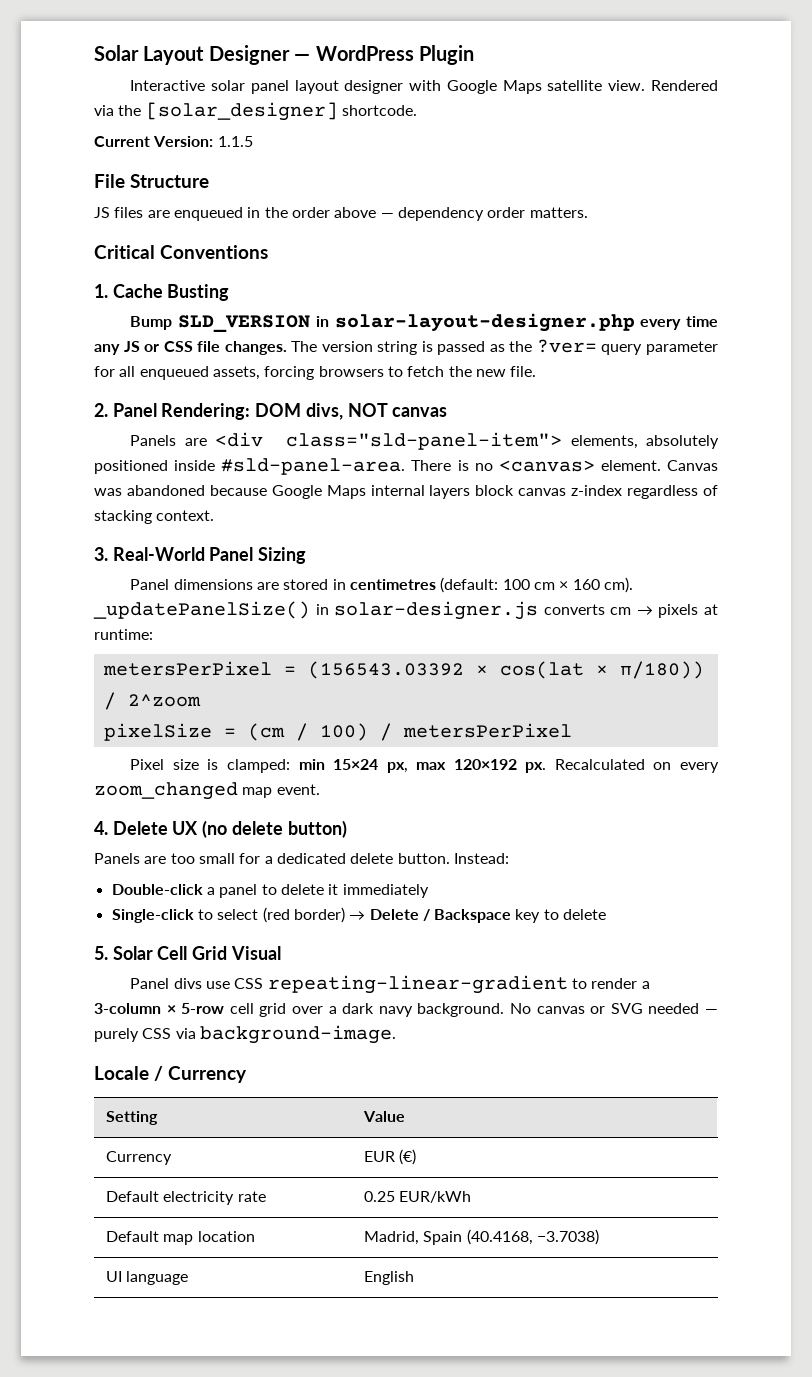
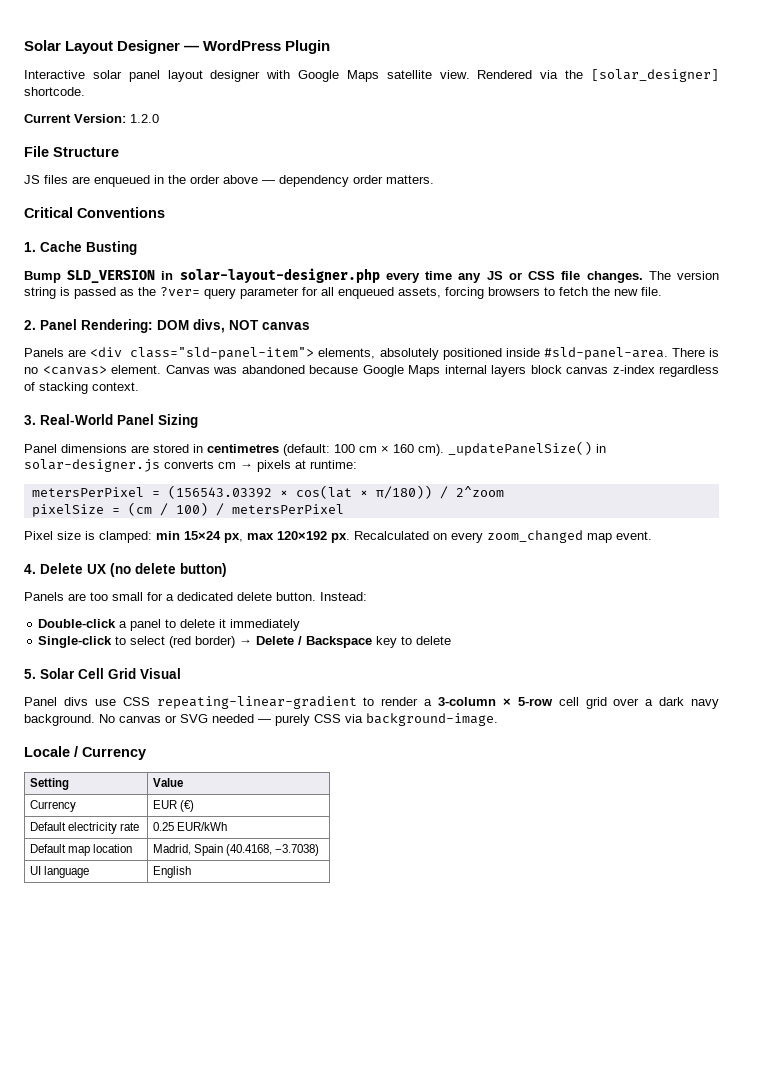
- Current Version: 1.1.5
+ Current Version: 1.2.0

